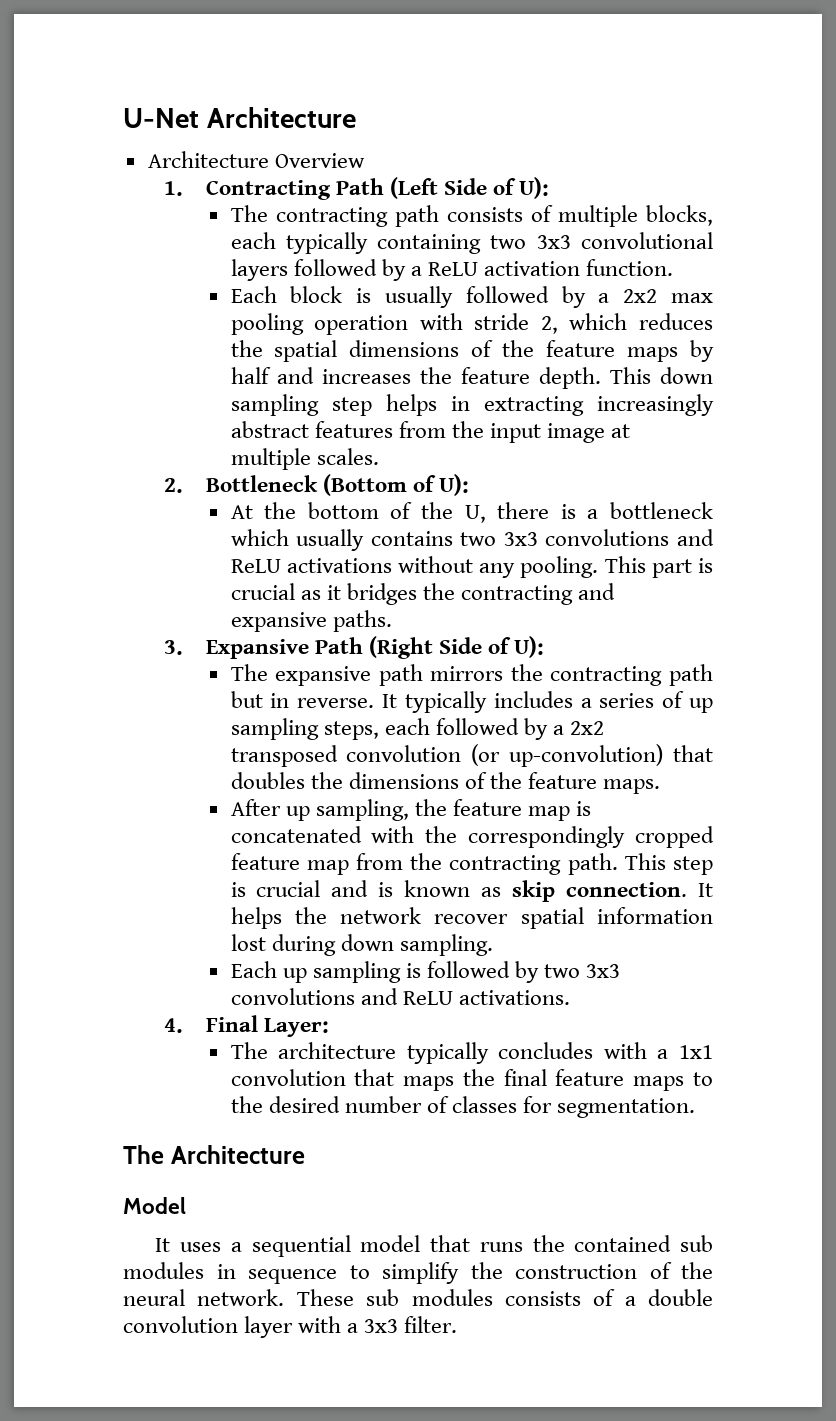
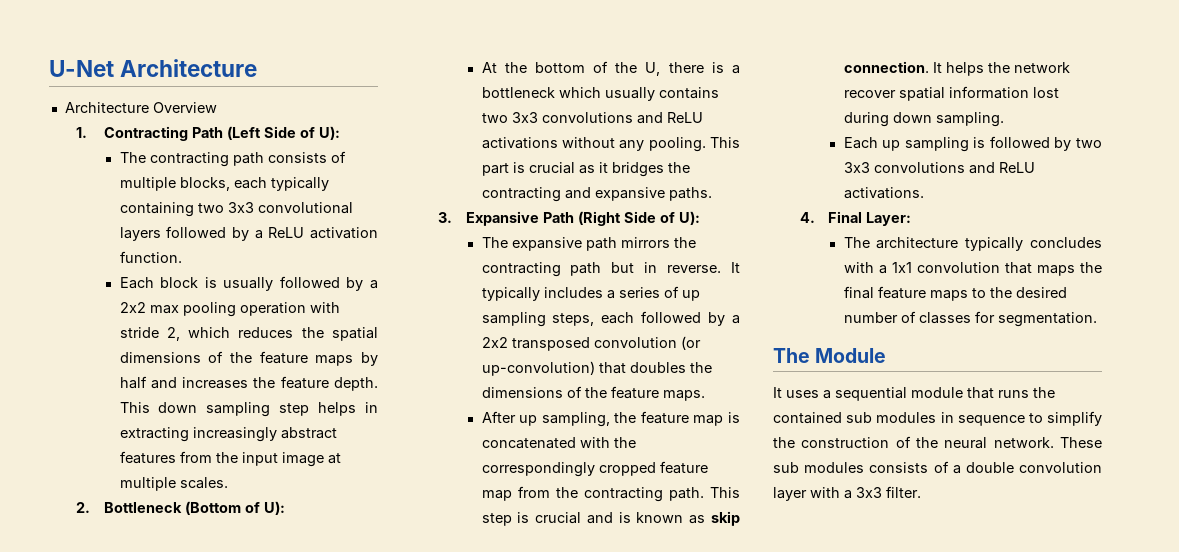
- The Architecture
- Model
+ The Module
- It uses a sequential model that runs the contained sub modules in sequence to simplify the construction of the neural network.
+ It uses a sequential module that runs the contained sub modules in sequence to simplify the construction of the neural network.

